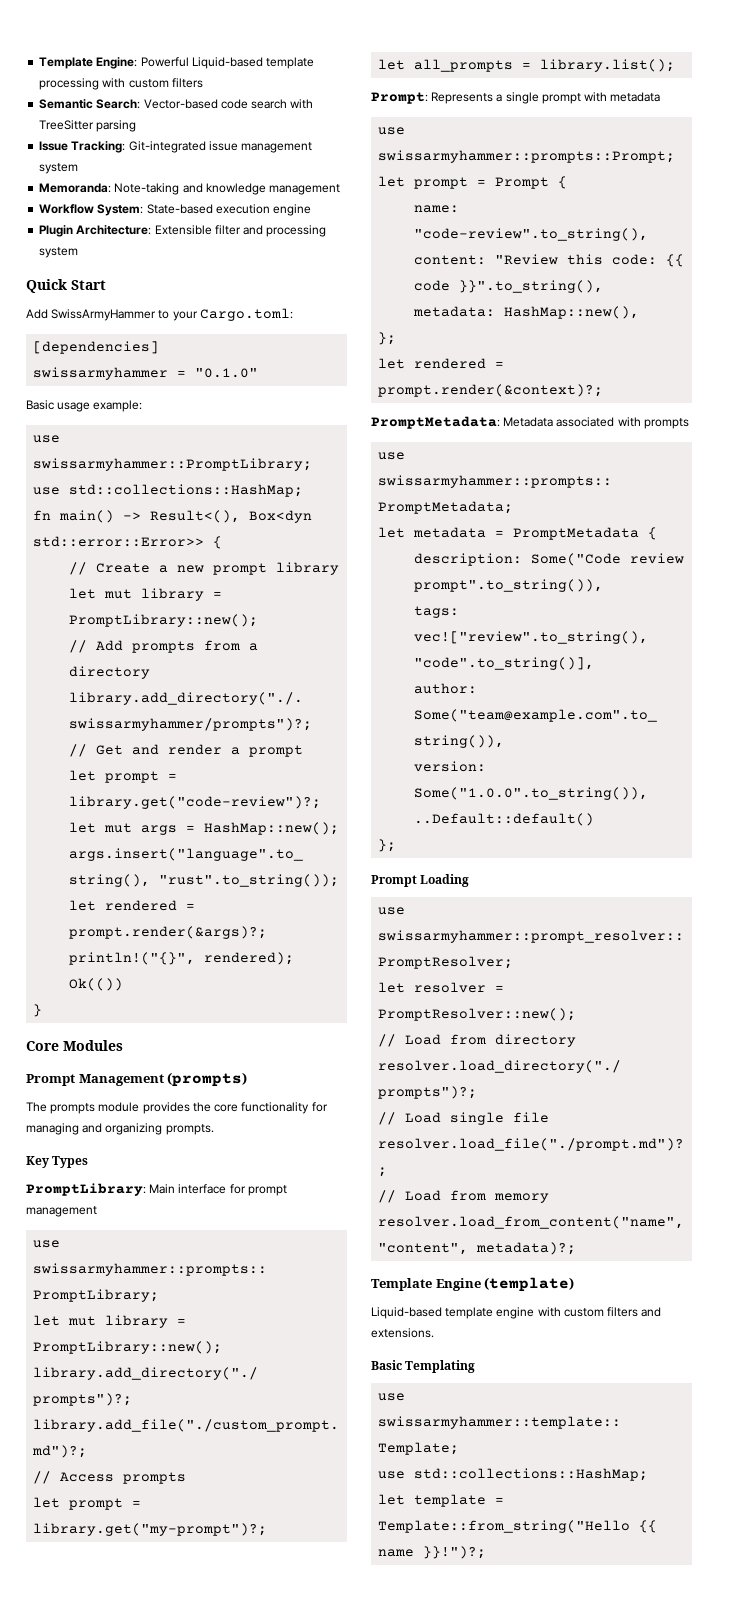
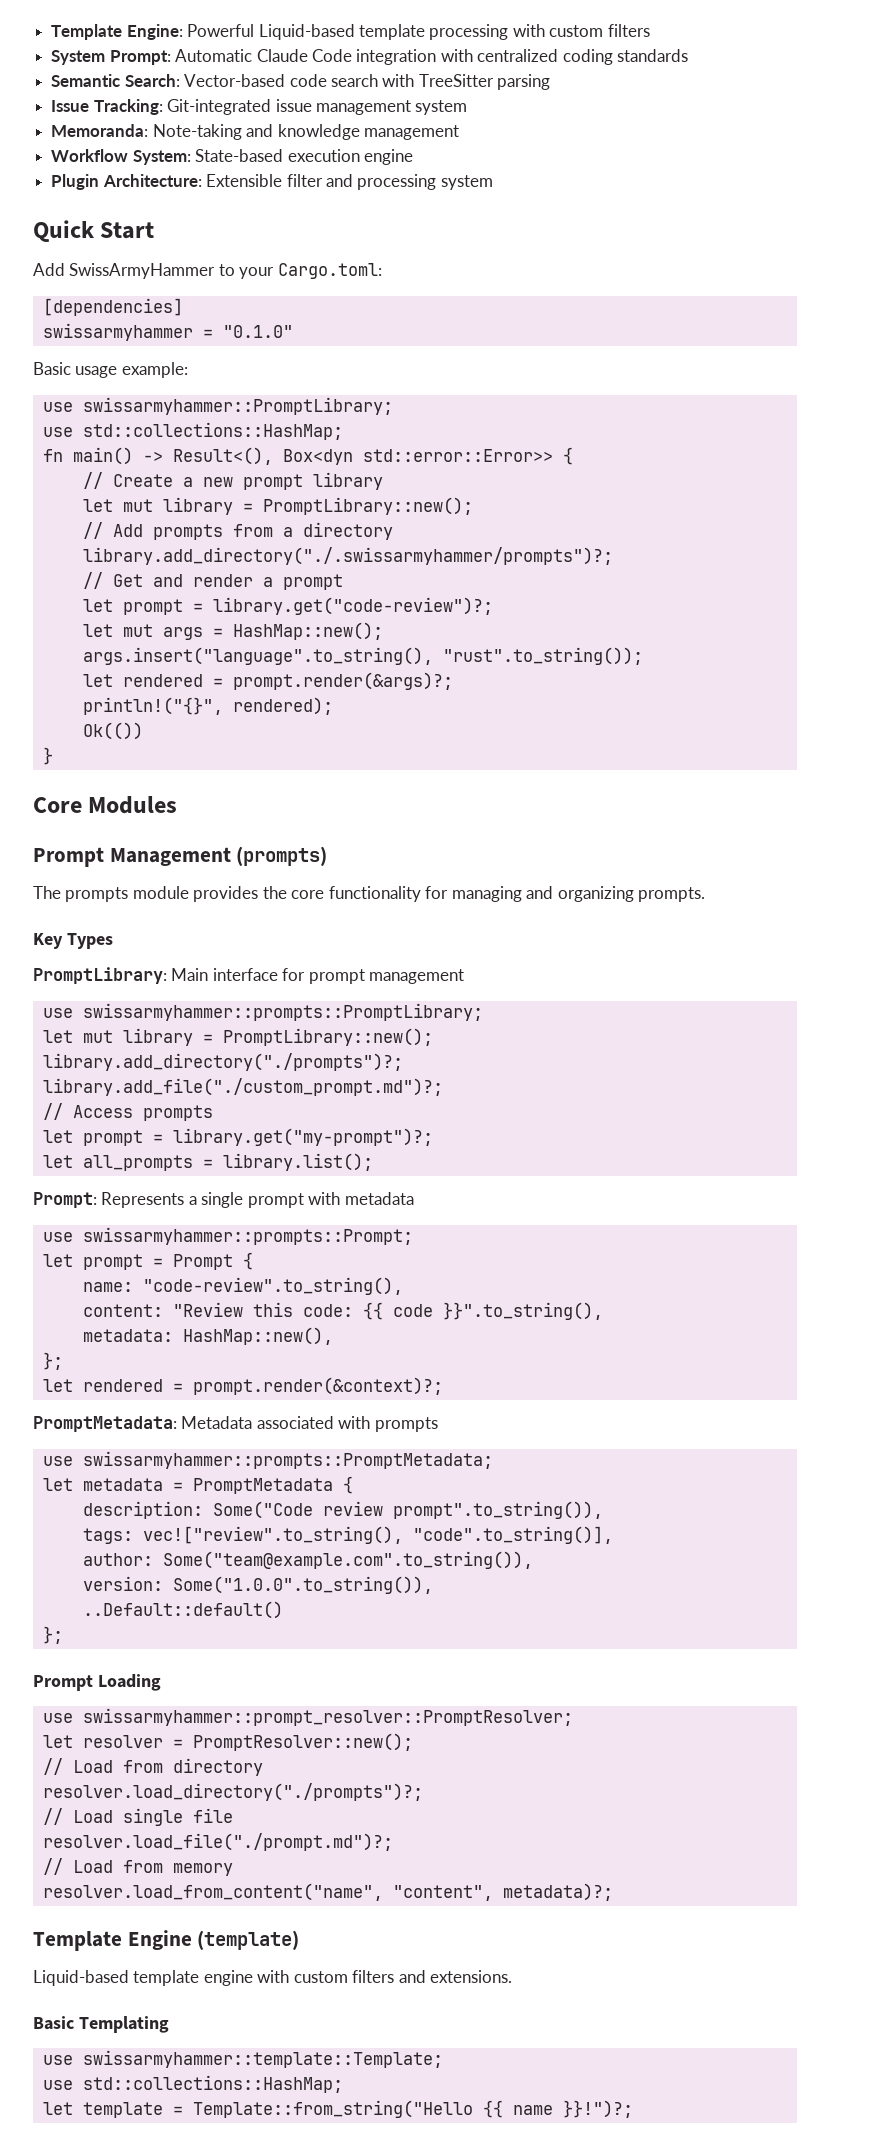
+ System Prompt: Automatic Claude Code integration with centralized coding standards

